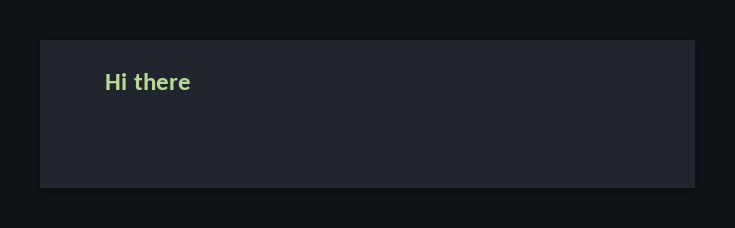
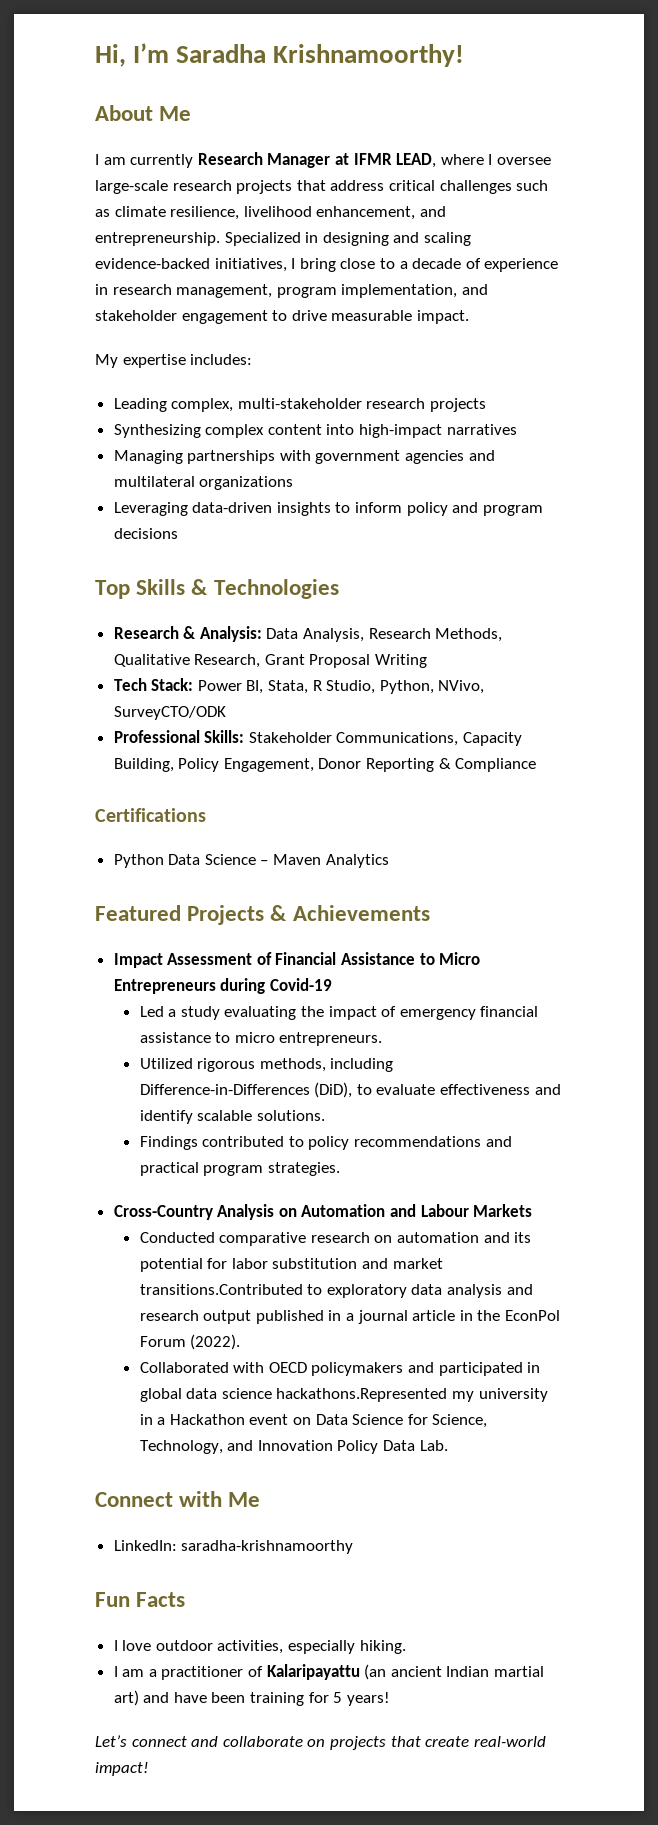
- Hi there
+ Hi, I’m Saradha Krishnamoorthy!
+ About Me
+ I am currently Research Manager at IFMR LEAD, where I oversee large-scale research projects that address critical challenges such as climate resilience, livelihood enhancement, and entrepreneurship. Specialized in designing and scaling evidence-backed initiatives, I bring close to a decade of experience in research management, program implementation, and stakeholder engagement to drive measurable impact.
+ My expertise includes:
+ Leading complex, multi-stakeholder research projects
+ Synthesizing complex content into high-impact narratives
+ Managing partnerships with government agencies and multilateral organizations
+ Leveraging data-driven insights to inform policy and program decisions
+ Top Skills & Technologies
+ Research & Analysis: Data Analysis, Research Methods, Qualitative Research, Grant Proposal Writing
+ Tech Stack: Power BI, Stata, R Studio, Python, NVivo, SurveyCTO/ODK
+ Professional Skills: Stakeholder Communications, Capacity Building, Policy Engagement, Donor Reporting & Compliance
+ Certifications
+ Python Data Science – Maven Analytics
+ Featured Projects & Achievements
+ Impact Assessment of Financial Assistance to Micro Entrepreneurs during Covid-19
+ Led a study evaluating the impact of emergency financial assistance to micro entrepreneurs.
+ Utilized rigorous methods, including Difference-in-Differences (DiD), to evaluate effectiveness and identify scalable solutions.
+ Findings contributed to policy recommendations and practical program strategies.
+ Cross-Country Analysis on Automation and Labour Markets
+ Conducted comparative research on automation and its potential for labor substitution and market transitions.Contributed to exploratory data analysis and research output published in a journal article in the EconPol Forum (2022).
+ Collaborated with OECD policymakers and participated in global data science hackathons.Represented my university in a Hackathon event on Data Science for Science, Technology, and Innovation Policy Data Lab.
+ Connect with Me
+ LinkedIn: saradha-krishnamoorthy
+ Fun Facts
+ I love outdoor activities, especially hiking.
+ I am a practitioner of Kalaripayattu (an ancient Indian martial art) and have been training for 5 years!
+ Let’s connect and collaborate on projects that create real-world impact!

